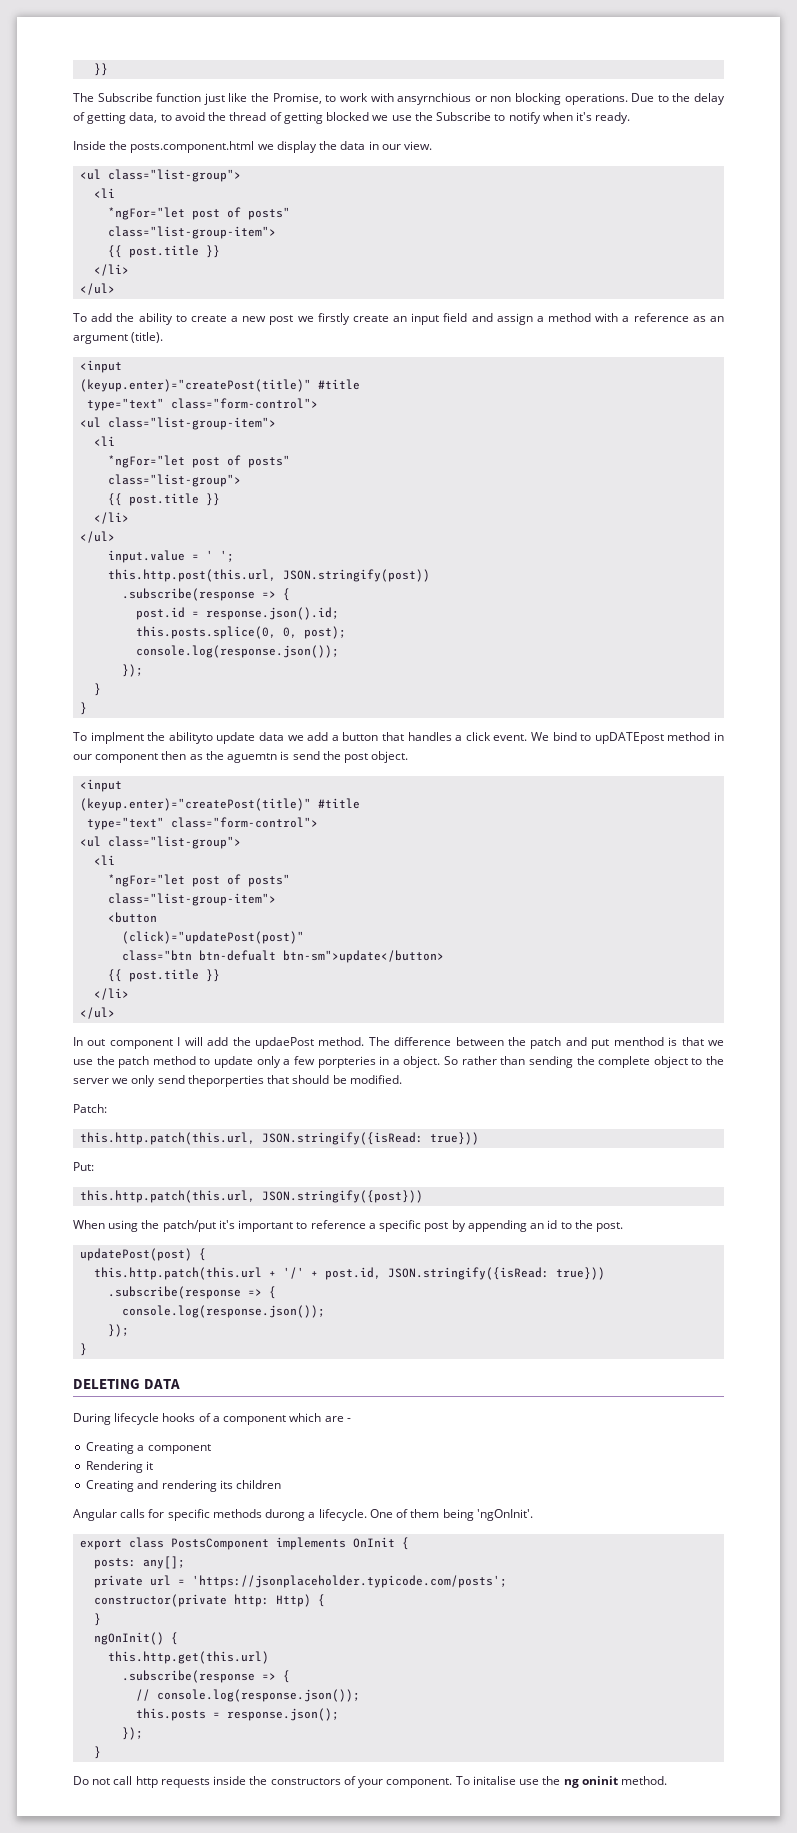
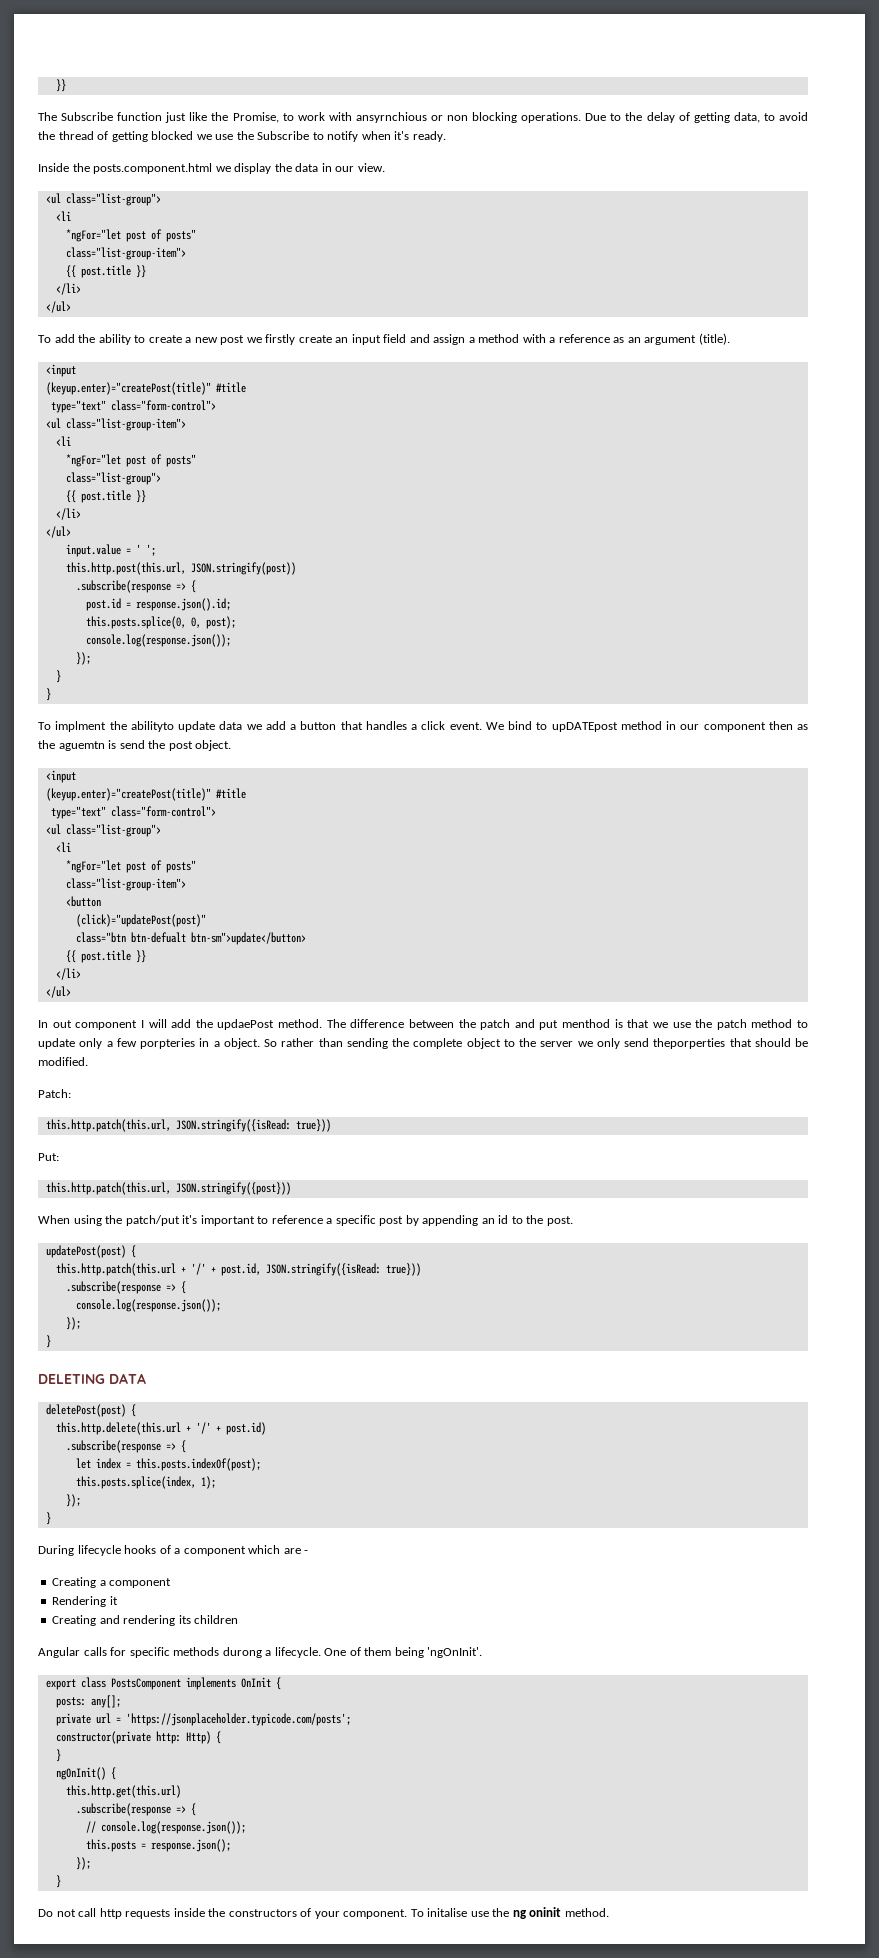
+ deletePost(post) {
+ this.http.delete(this.url + '/' + post.id)
+ .subscribe(response => {
+ let index = this.posts.indexOf(post);
+ this.posts.splice(index, 1);
+ });
+ }

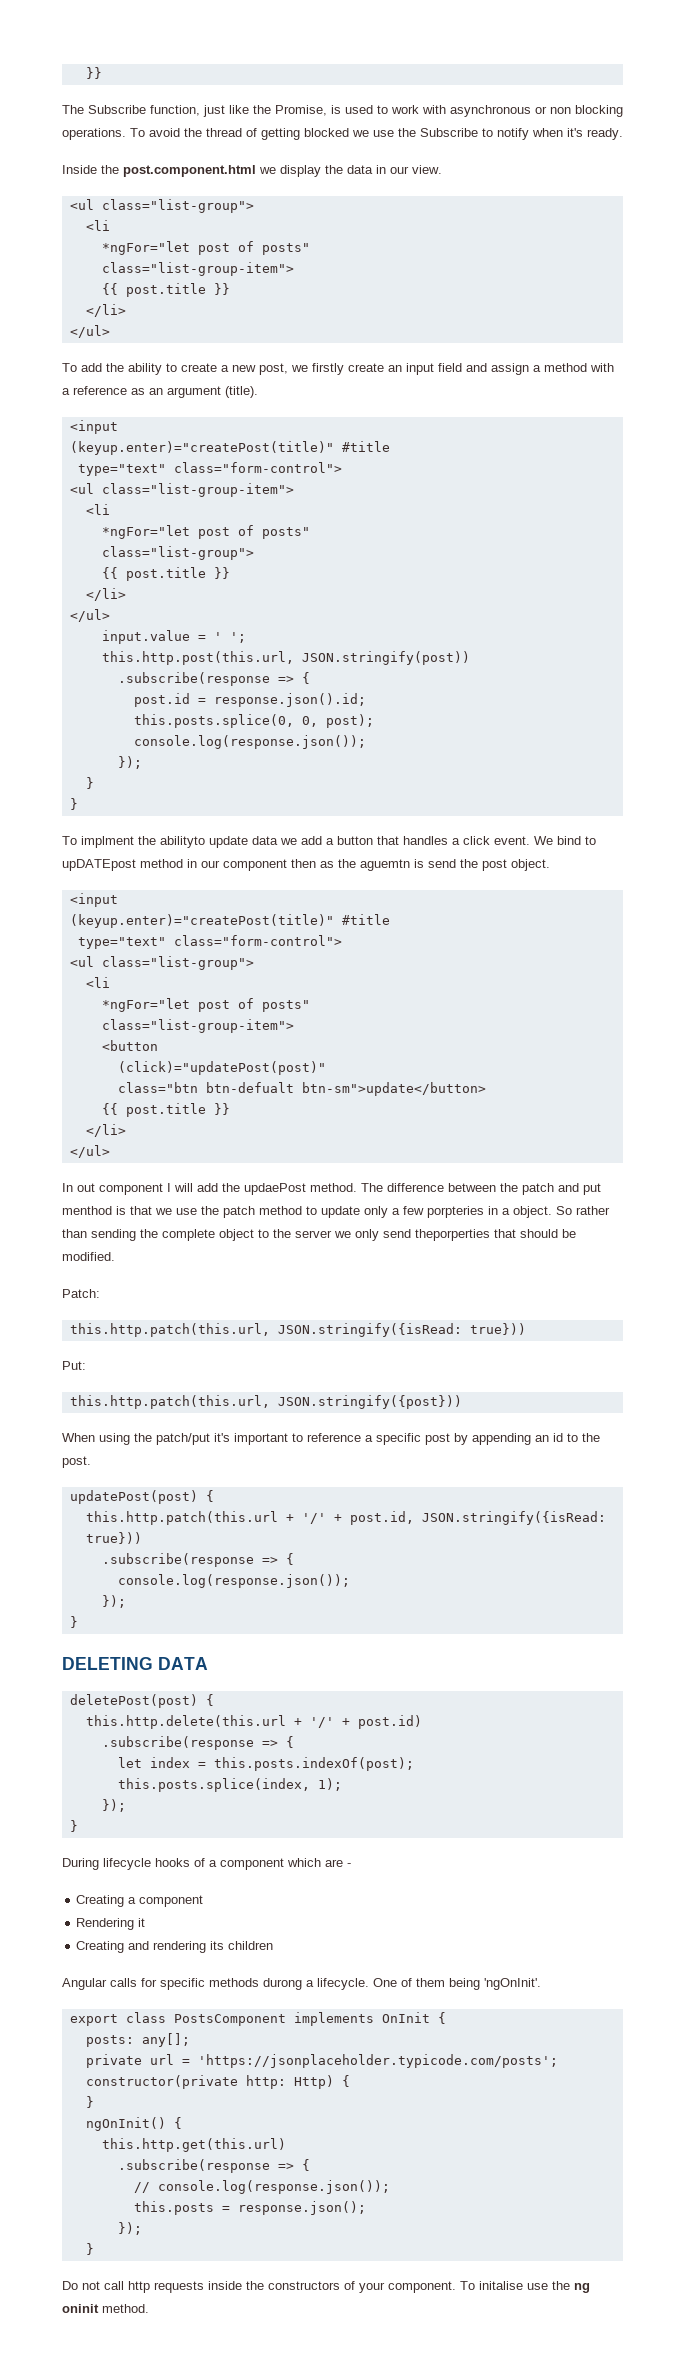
- The Subscribe function just like the Promise, to work with ansyrnchious or non blocking operations.
+ The Subscribe function, just like the Promise, is used to work with asynchronous or non blocking operations.
- Due to the delay of getting data, to avoid the thread of getting blocked we use the Subscribe to notify when it's ready.
+ To avoid the thread of getting blocked we use the Subscribe to notify when it's ready.
- Inside the posts.component.html we display the data in our view.
+ Inside the post.component.html we display the data in our view.
- To add the ability to create a new post we firstly create an input field and assign a method with a reference as an argument (title).
+ To add the ability to create a new post, we firstly create an input field and assign a method with a reference as an argument (title).

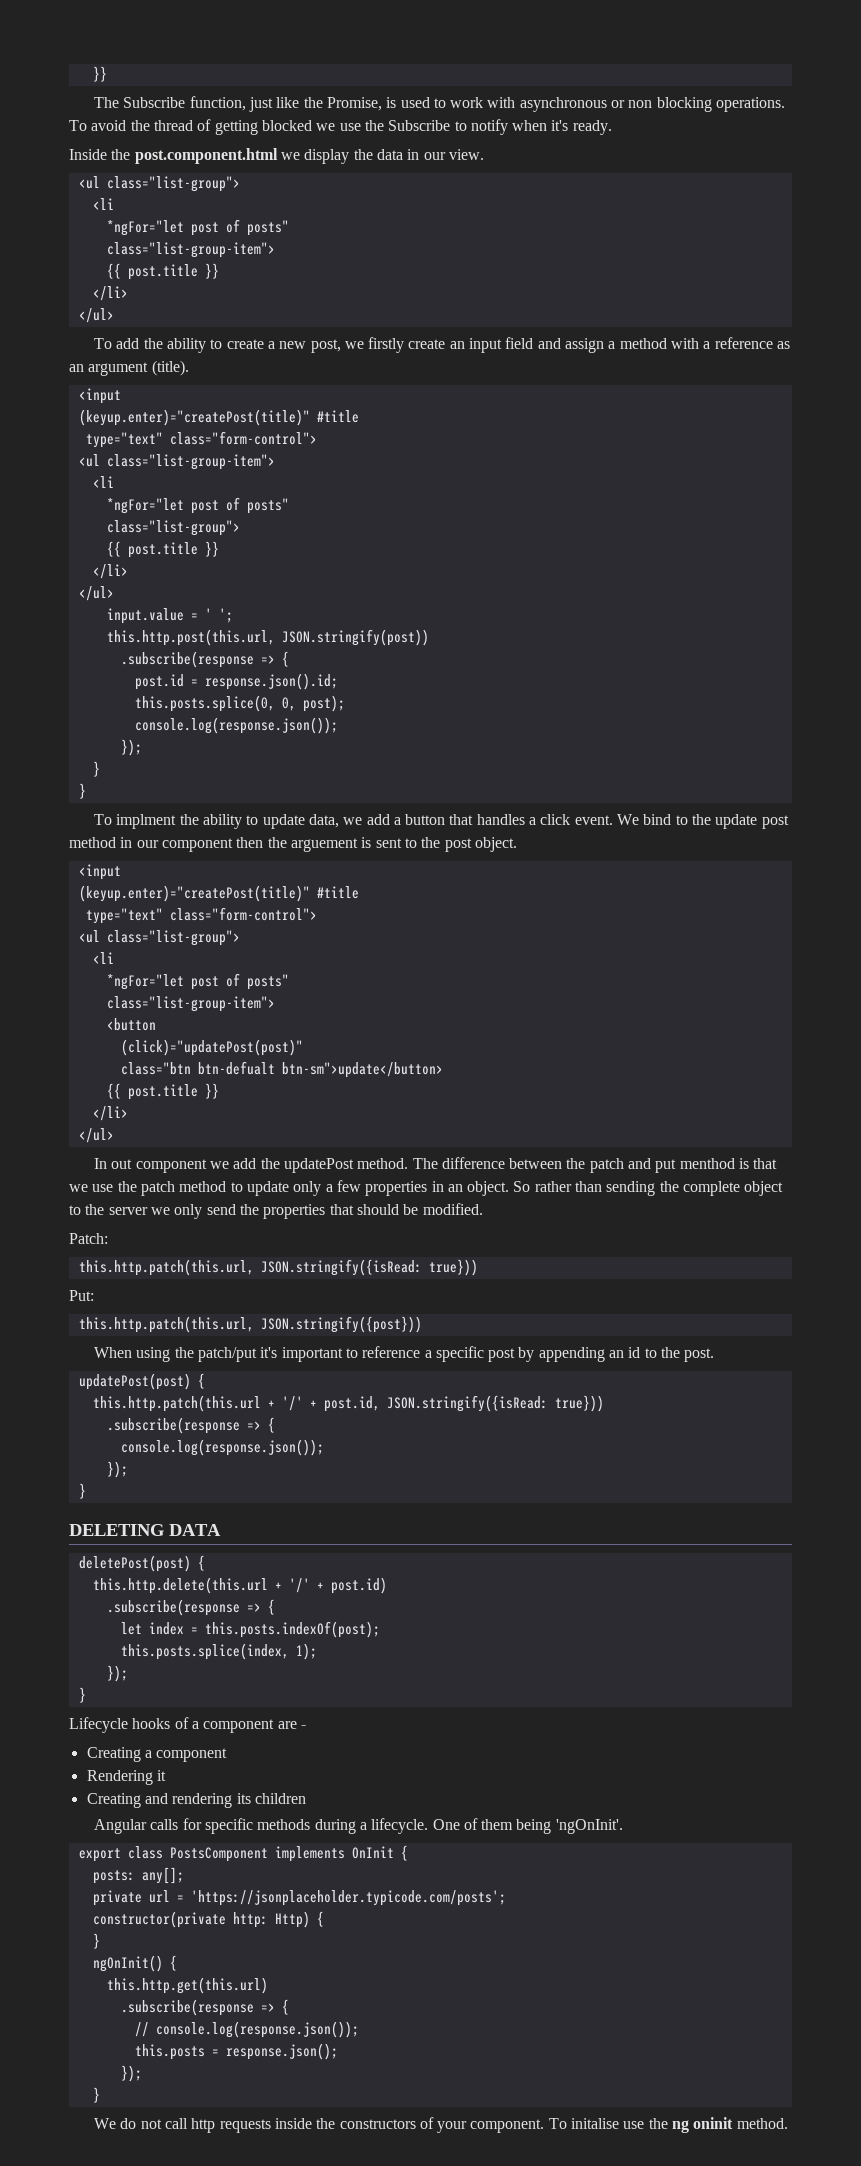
- To implment the abilityto update data we add a button that handles a click event.
+ To implment the ability to update data, we add a button that handles a click event.
- We bind to upDATEpost method in our component then as the aguemtn is send the post object.
+ We bind to the update post method in our component then the arguement is sent to the post object.
- In out component I will add the updaePost method.
+ In out component we add the updatePost method.
- The difference between the patch and put menthod is that we use the patch method to update only a few porpteries in a object.
+ The difference between the patch and put menthod is that we use the patch method to update only a few properties in an object.
- So rather than sending the complete object to the server we only send theporperties that should be modified.
+ So rather than sending the complete object to the server we only send the properties that should be modified.
- During lifecycle hooks of a component which are -
+ Lifecycle hooks of a component are -
- Angular calls for specific methods durong a lifecycle.
+ Angular calls for specific methods during a lifecycle.
- Do not call http requests inside the constructors of your component.
+ We do not call http requests inside the constructors of your component.

